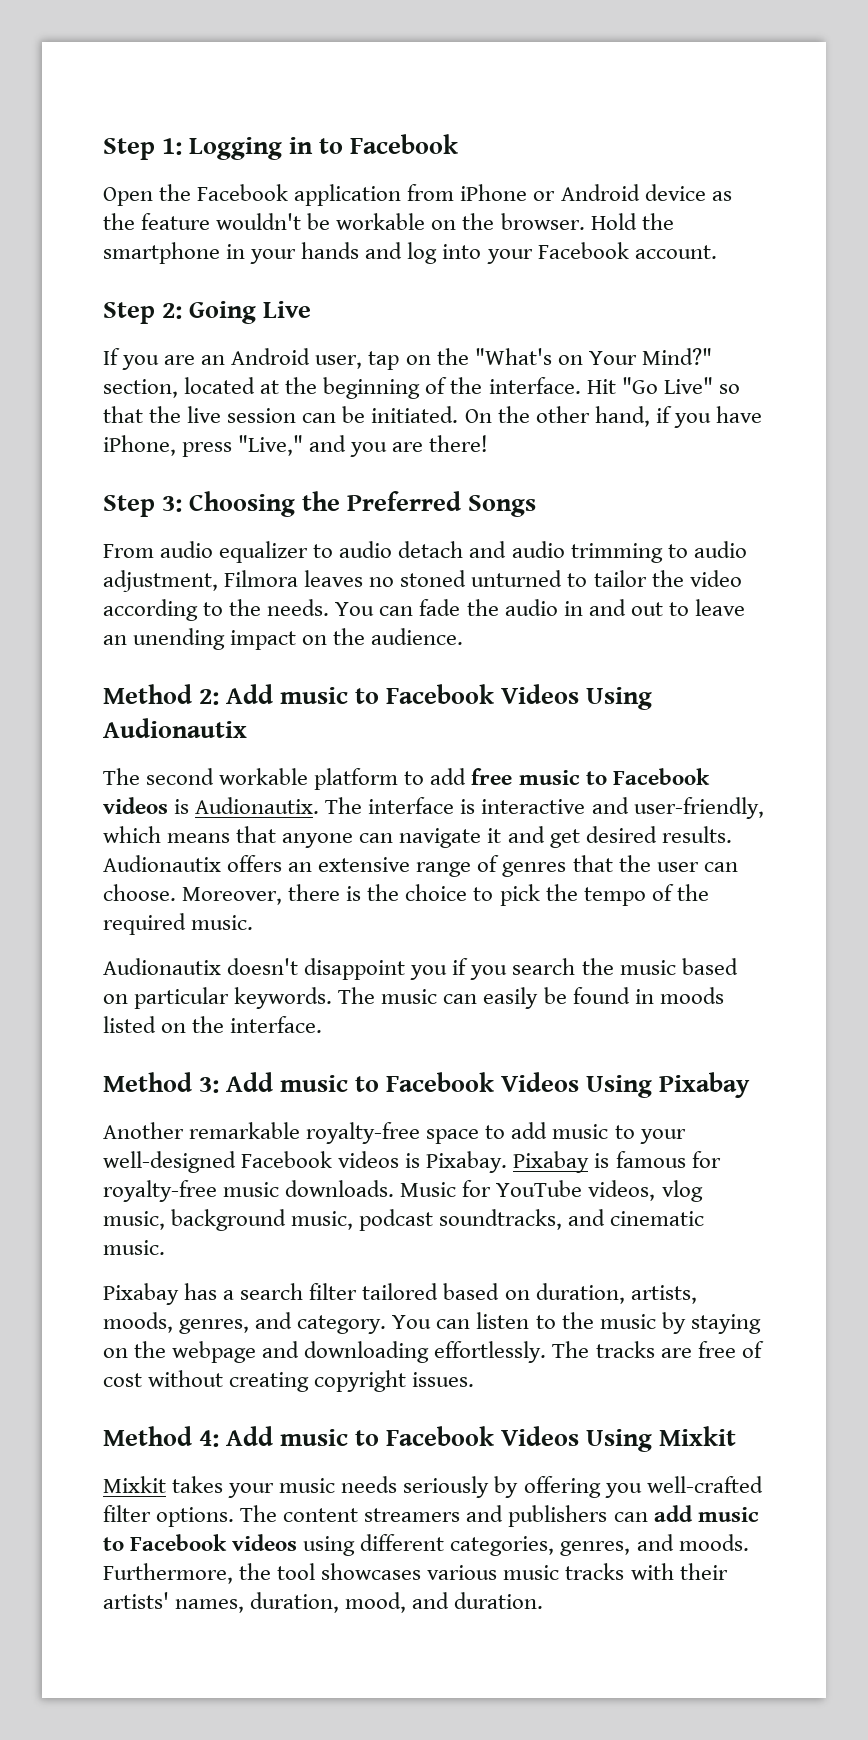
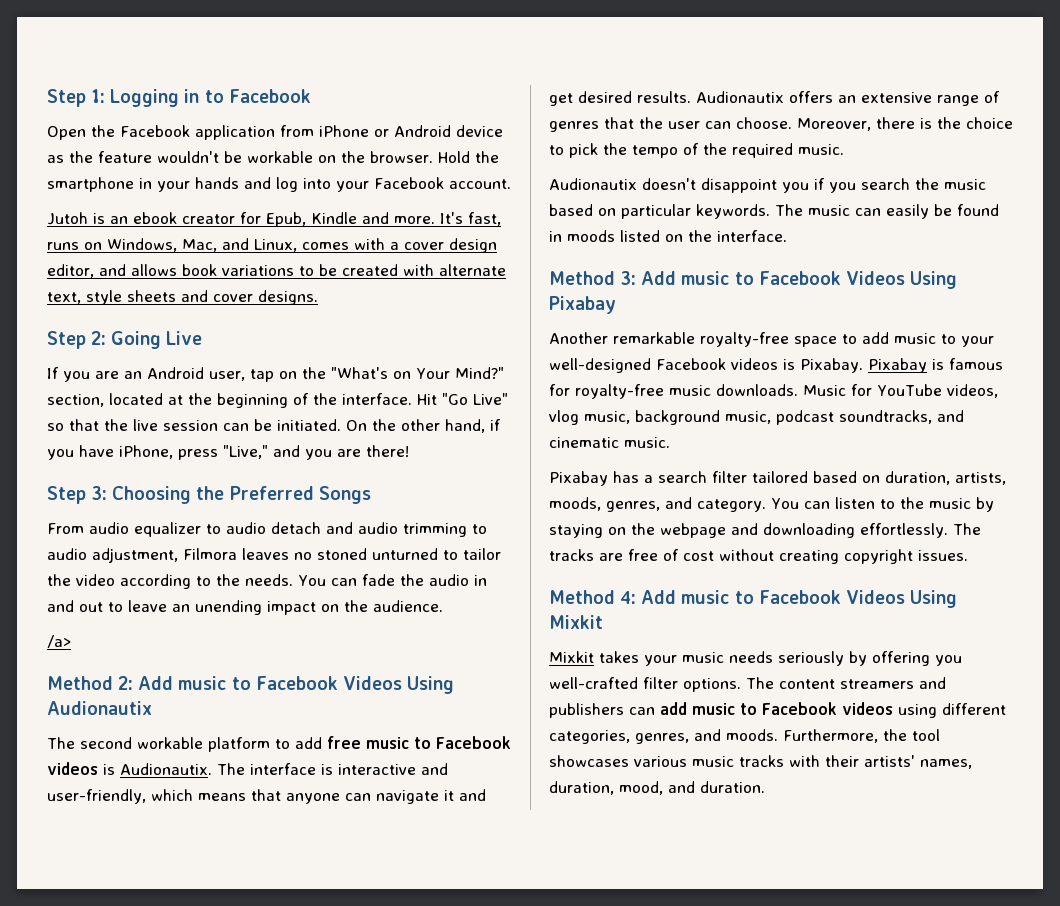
+ Jutoh is an ebook creator for Epub, Kindle and more. It's fast, runs on Windows, Mac, and Linux, comes with a cover design editor, and allows book variations to be created with alternate text, style sheets and cover designs.
+ /a>

